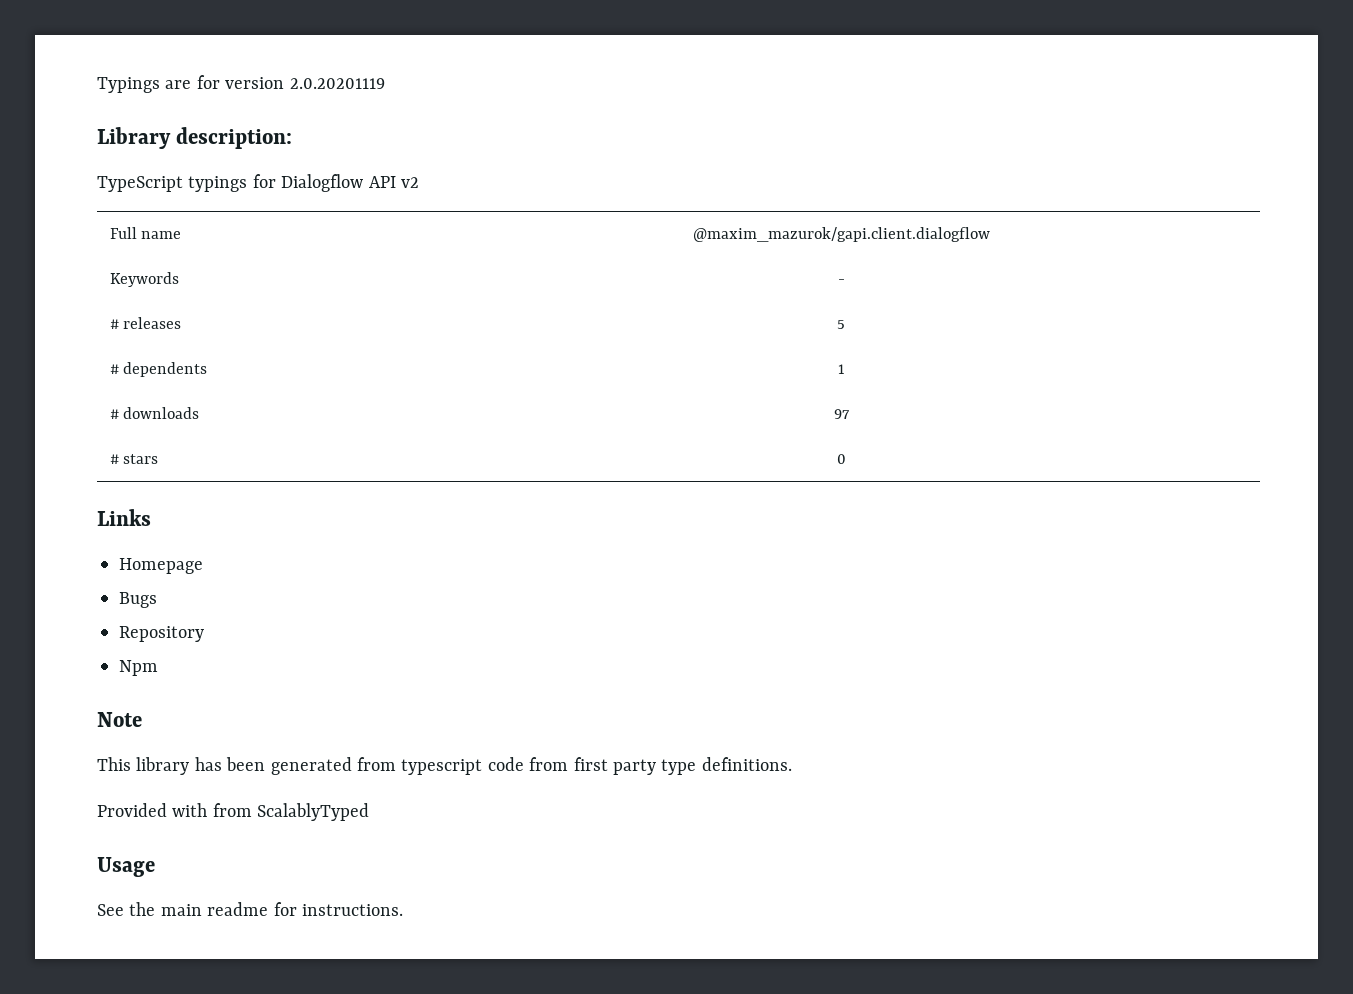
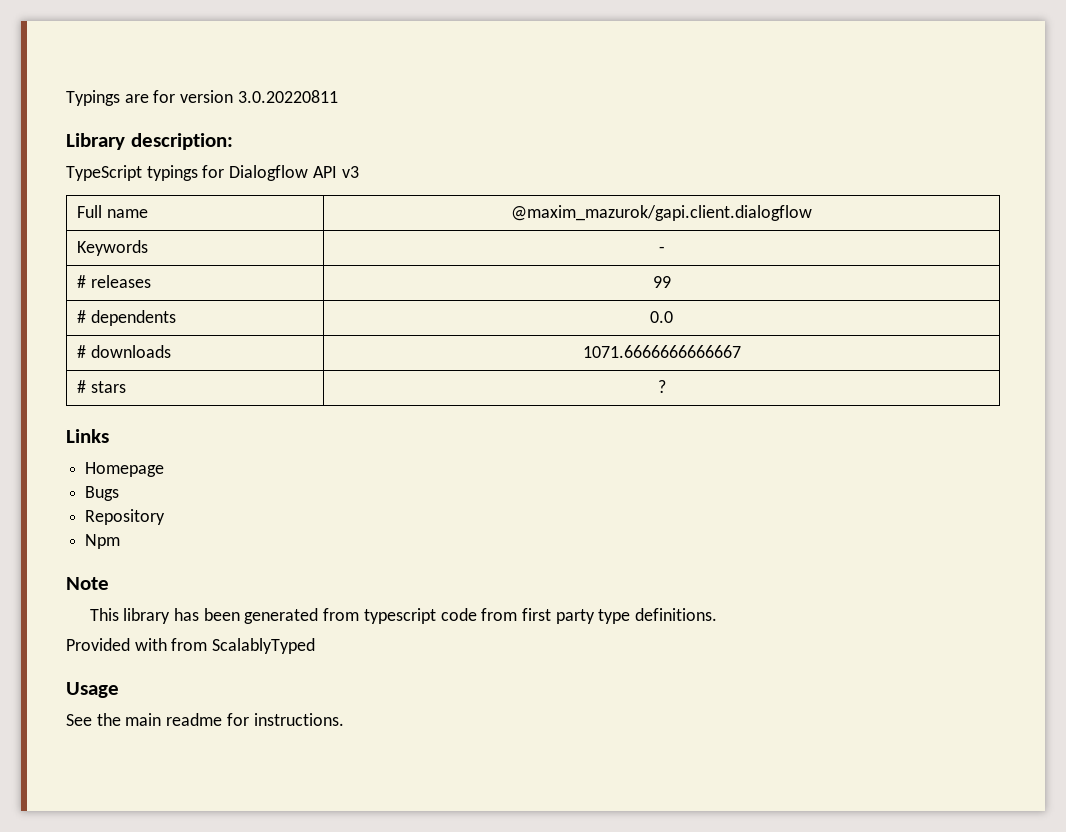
- Typings are for version 2.0.20201119
+ Typings are for version 3.0.20220811
- TypeScript typings for Dialogflow API v2
+ TypeScript typings for Dialogflow API v3
- # releases | 5
+ # releases | 99
- # dependents | 1
+ # dependents | 0.0
- # downloads | 97
+ # downloads | 1071.6666666666667
- # stars | 0
+ # stars | ?

